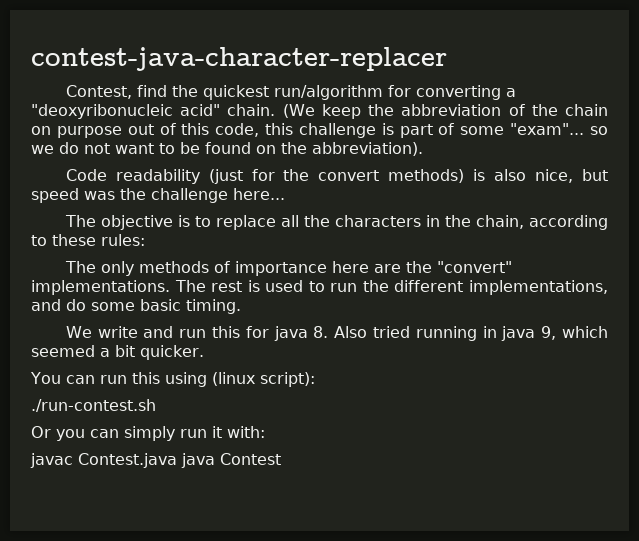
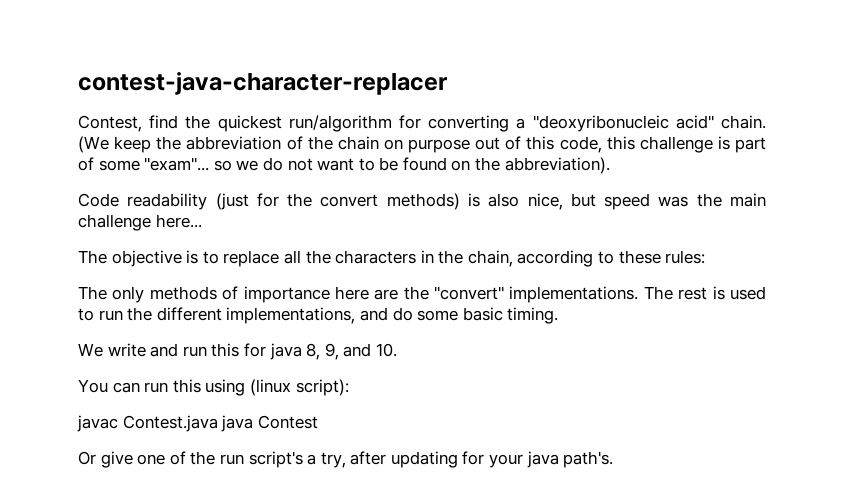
- Code readability (just for the convert methods) is also nice, but speed was the challenge here...
+ Code readability (just for the convert methods) is also nice, but speed was the main challenge here...
- We write and run this for java 8. Also tried running in java 9, which seemed a bit quicker.
+ We write and run this for java 8, 9, and 10.
- ./run-contest.sh
- Or you can simply run it with:
  javac Contest.java java Contest
+ Or give one of the run script's a try, after updating for your java path's.

